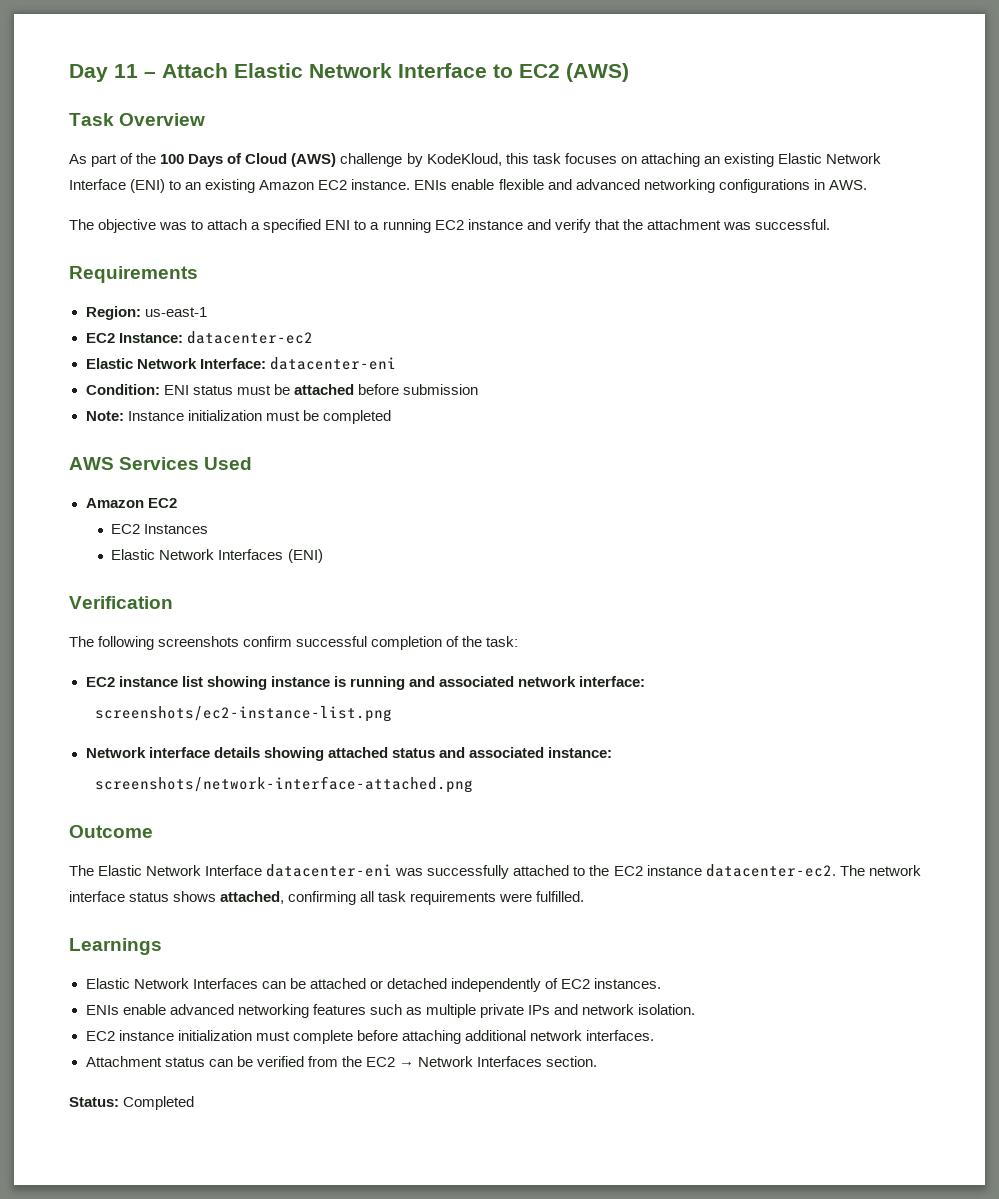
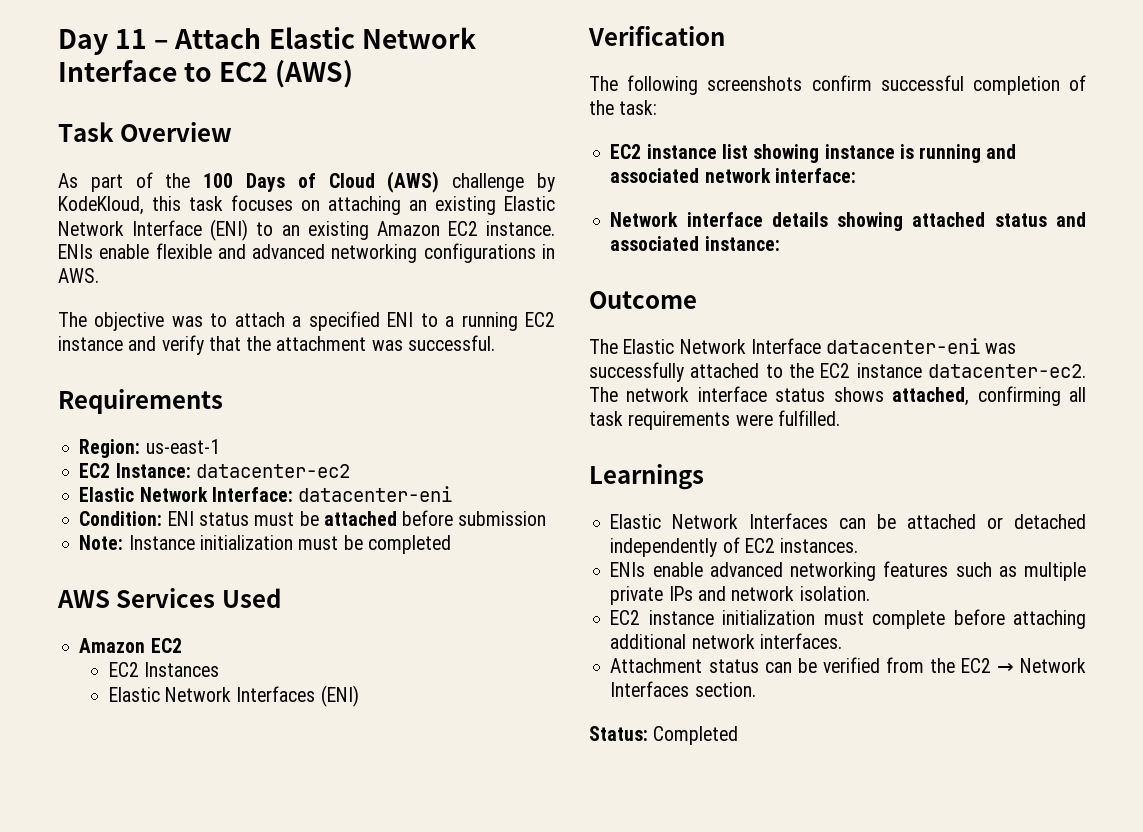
- screenshots/ec2-instance-list.png
- screenshots/network-interface-attached.png

